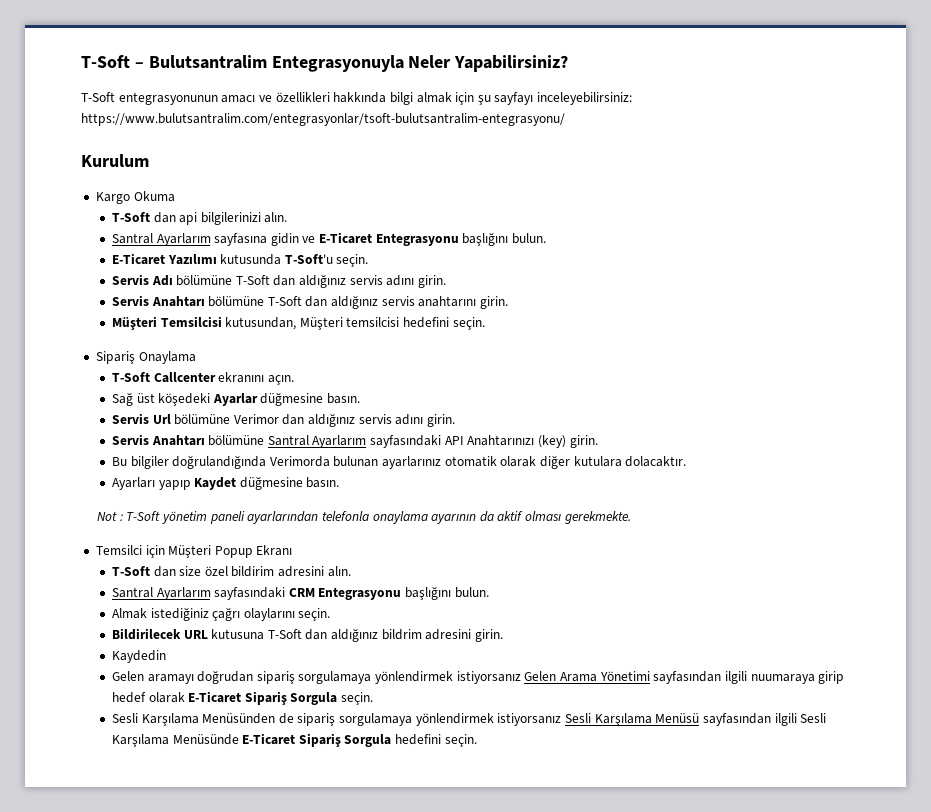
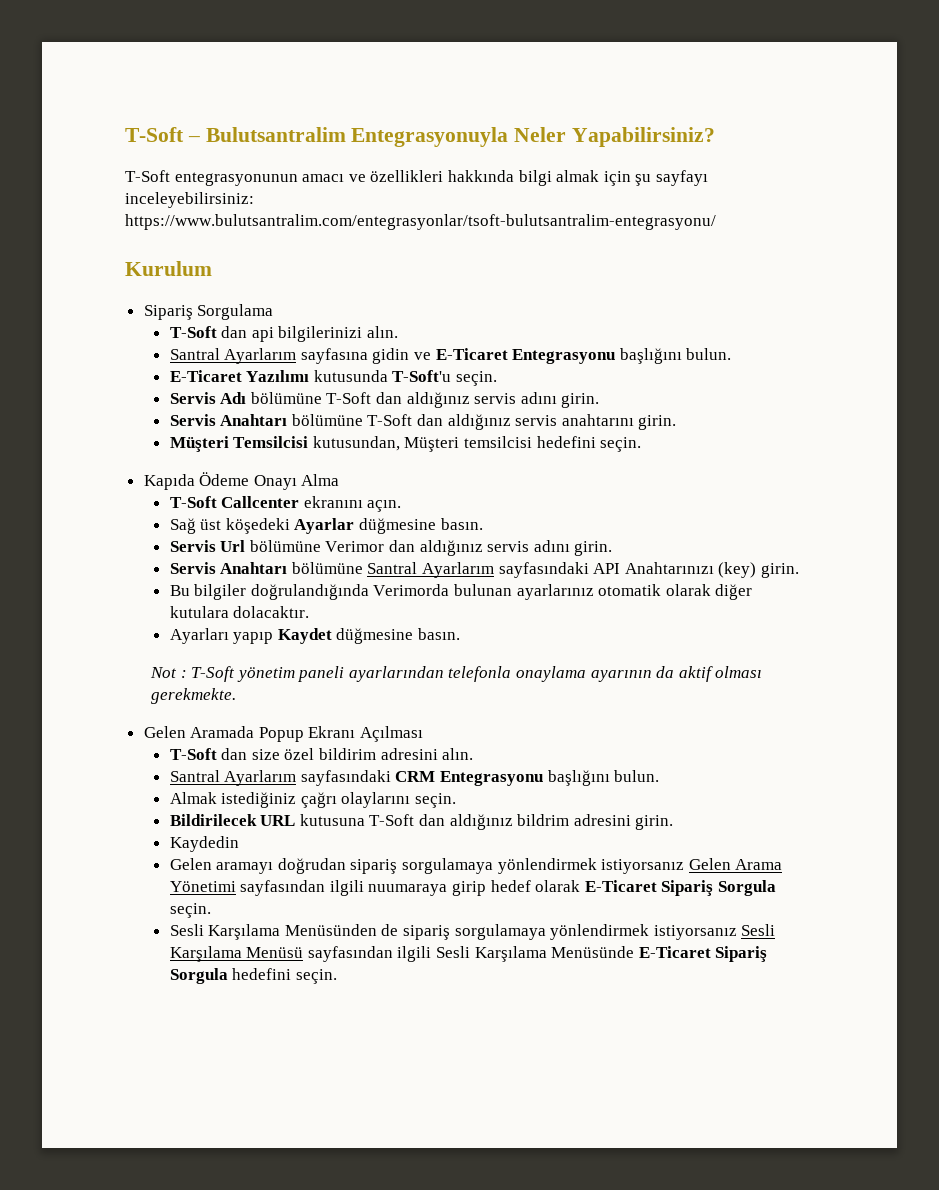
- Kargo Okuma
+ Sipariş Sorgulama
- Sipariş Onaylama
+ Kapıda Ödeme Onayı Alma
- Temsilci için Müşteri Popup Ekranı
+ Gelen Aramada Popup Ekranı Açılması

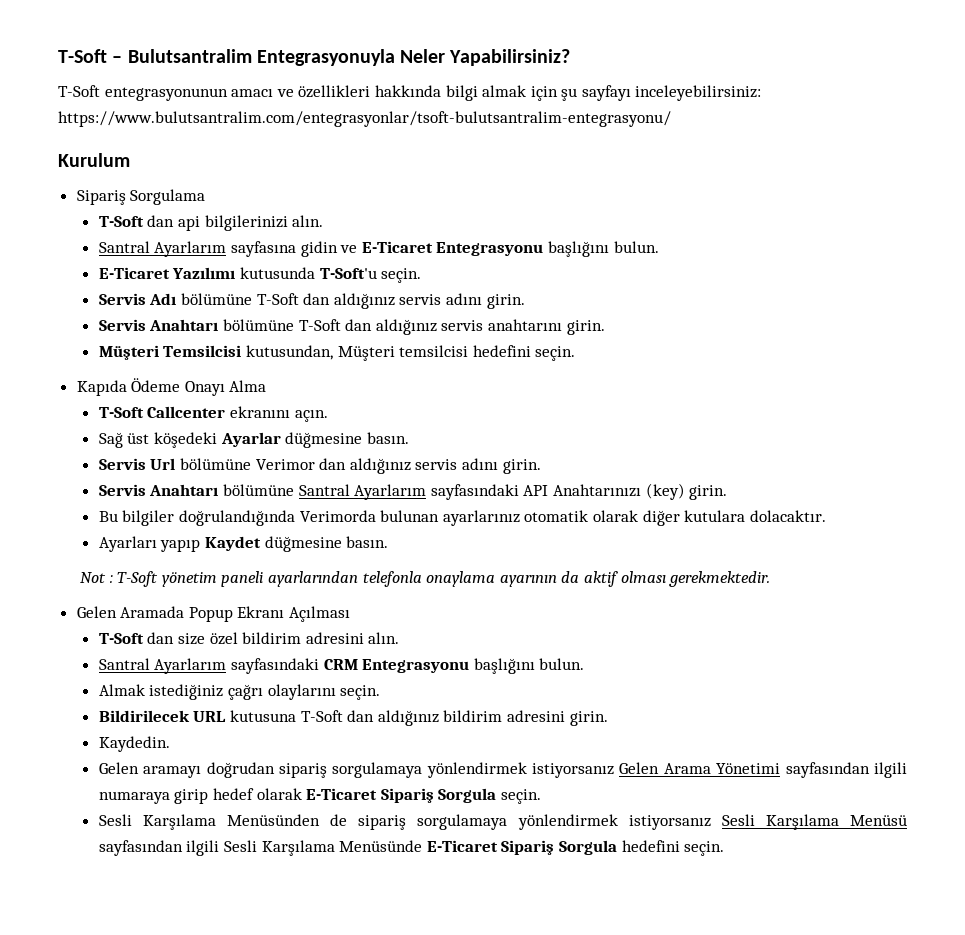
- Not : T-Soft yönetim paneli ayarlarından telefonla onaylama ayarının da aktif olması gerekmekte.
+ Not : T-Soft yönetim paneli ayarlarından telefonla onaylama ayarının da aktif olması gerekmektedir.
- Bildirilecek URL kutusuna T-Soft dan aldığınız bildrim adresini girin.
+ Bildirilecek URL kutusuna T-Soft dan aldığınız bildirim adresini girin.
- Kaydedin
+ Kaydedin.
- Gelen aramayı doğrudan sipariş sorgulamaya yönlendirmek istiyorsanız Gelen Arama Yönetimi sayfasından ilgili nuumaraya girip hedef olarak E-Ticaret Sipariş Sorgula seçin.
+ Gelen aramayı doğrudan sipariş sorgulamaya yönlendirmek istiyorsanız Gelen Arama Yönetimi sayfasından ilgili numaraya girip hedef olarak E-Ticaret Sipariş Sorgula seçin.

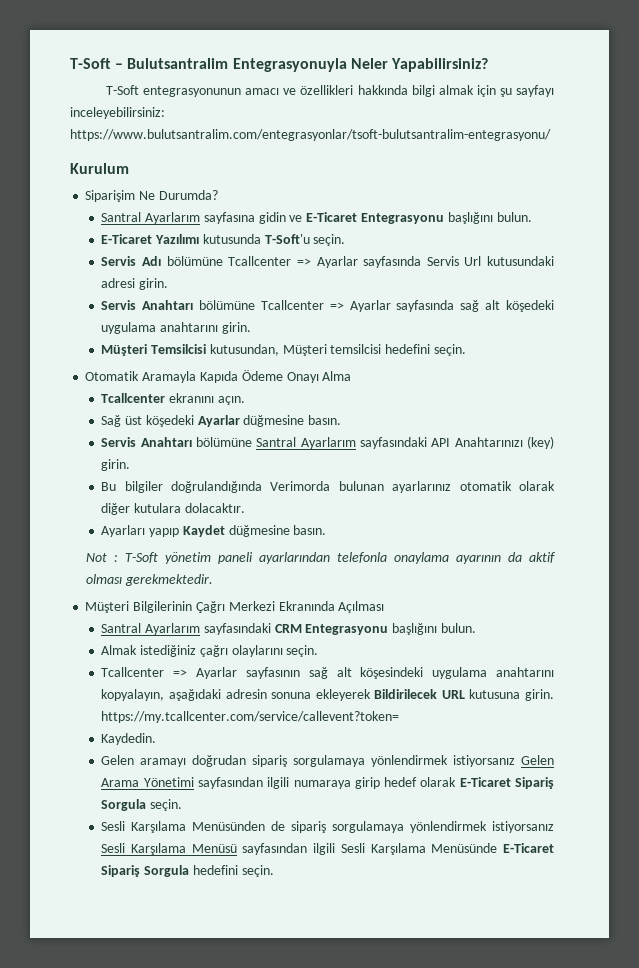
- Sipariş Sorgulama
- T-Soft dan api bilgilerinizi alın.
+ Siparişim Ne Durumda?
- Servis Adı bölümüne T-Soft dan aldığınız servis adını girin.
- Servis Anahtarı bölümüne T-Soft dan aldığınız servis anahtarını girin.
+ Servis Adı bölümüne Tcallcenter => Ayarlar sayfasında Servis Url kutusundaki adresi girin.
+ Servis Anahtarı bölümüne Tcallcenter => Ayarlar sayfasında sağ alt köşedeki uygulama anahtarını girin.
- Kapıda Ödeme Onayı Alma
+ Otomatik Aramayla Kapıda Ödeme Onayı Alma
- T-Soft Callcenter ekranını açın.
+ Tcallcenter ekranını açın.
- Servis Url bölümüne Verimor dan aldığınız servis adını girin.
- Gelen Aramada Popup Ekranı Açılması
- T-Soft dan size özel bildirim adresini alın.
+ Müşteri Bilgilerinin Çağrı Merkezi Ekranında Açılması
- Bildirilecek URL kutusuna T-Soft dan aldığınız bildirim adresini girin.
+ Tcallcenter => Ayarlar sayfasının sağ alt köşesindeki uygulama anahtarını kopyalayın, aşağıdaki adresin sonuna ekleyerek Bildirilecek URL kutusuna girin. https://my.tcallcenter.com/service/callevent?token=

